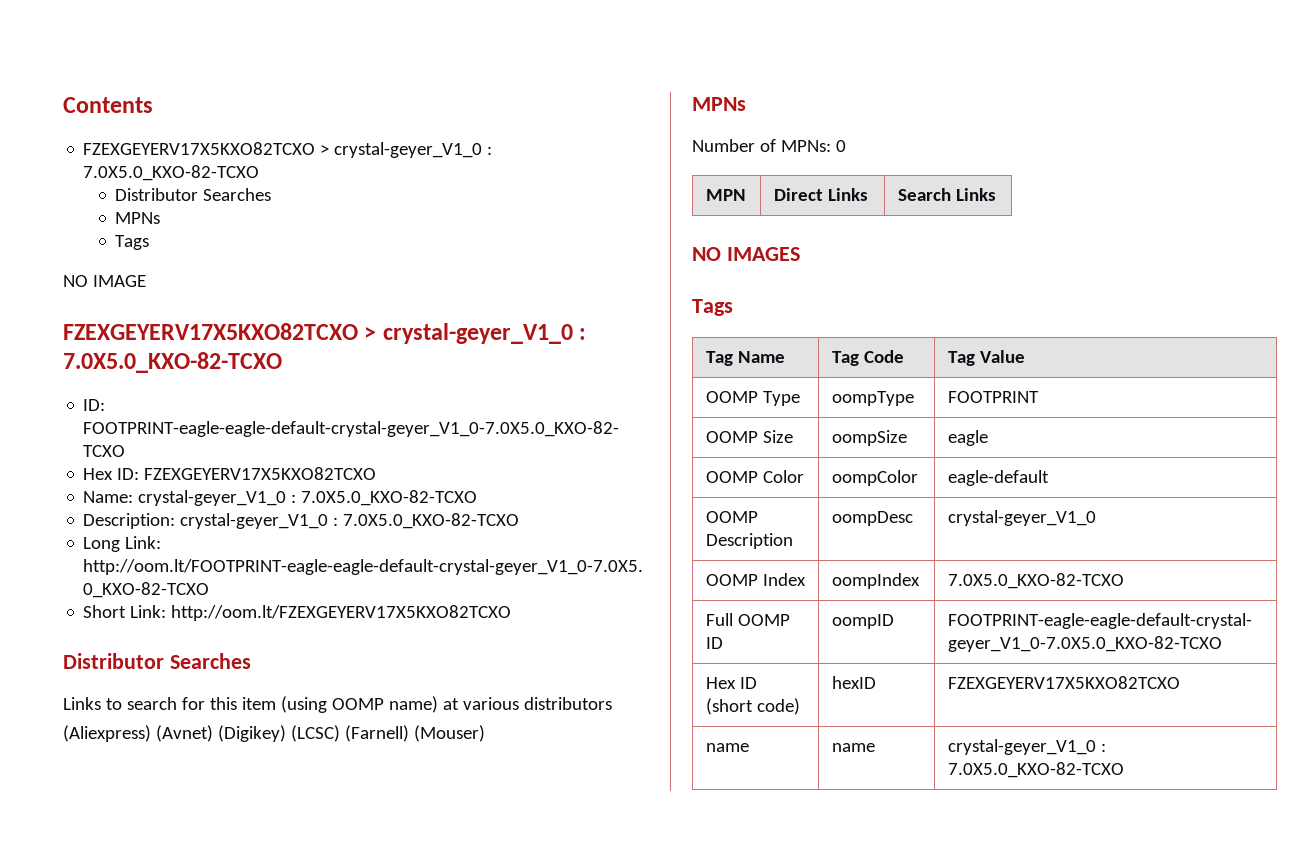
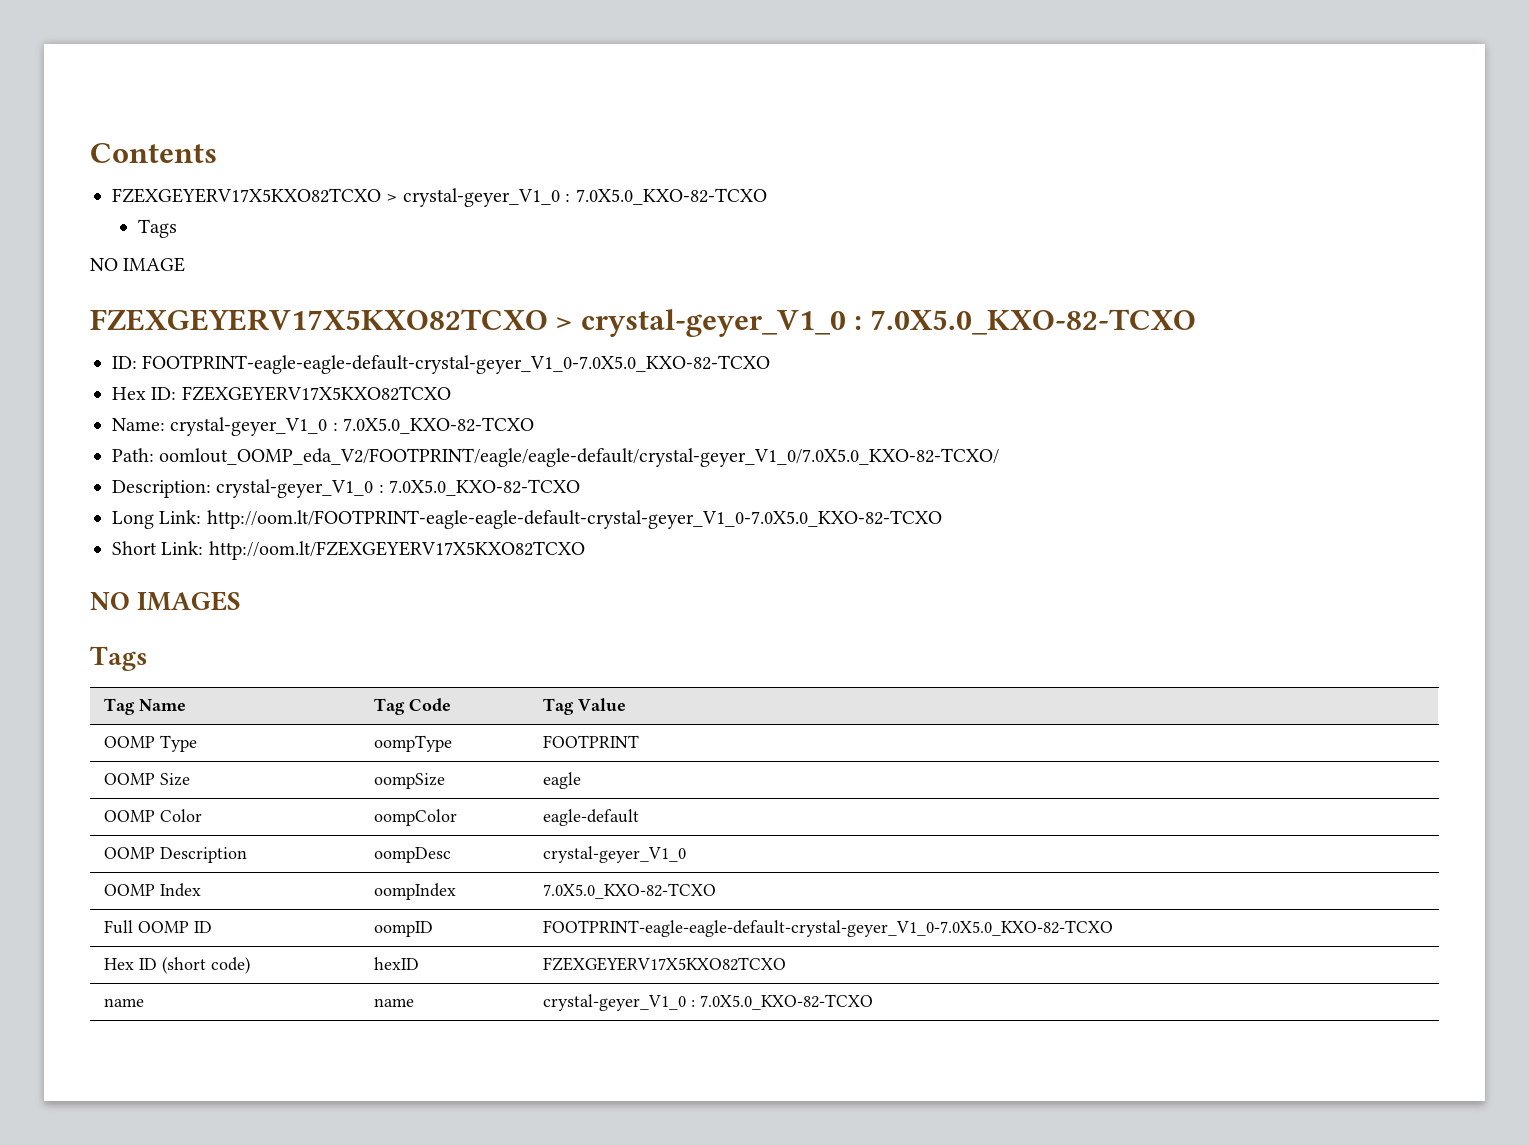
  Contents
  FZEXGEYERV17X5KXO82TCXO > crystal-geyer_V1_0 : 7.0X5.0_KXO-82-TCXO
- Distributor Searches
- MPNs
+ Path: oomlout_OOMP_eda_V2/FOOTPRINT/eagle/eagle-default/crystal-geyer_V1_0/7.0X5.0_KXO-82-TCXO/
  Short Link: http://oom.lt/FZEXGEYERV17X5KXO82TCXO
- Distributor Searches
- Links to search for this item (using OOMP name) at various distributors
- (Aliexpress) (Avnet) (Digikey) (LCSC) (Farnell) (Mouser)
- MPNs
- Number of MPNs: 0
- MPN | Direct Links | Search Links

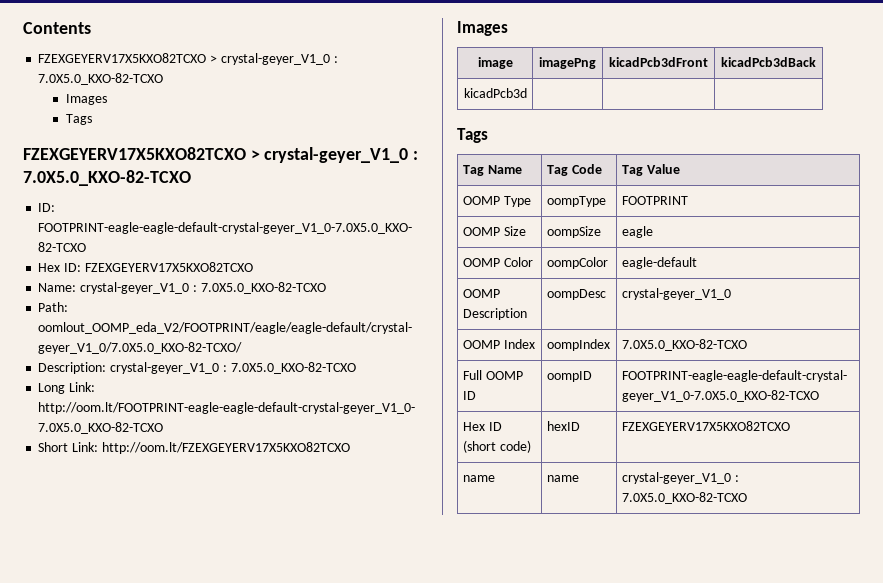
  Contents
  FZEXGEYERV17X5KXO82TCXO > crystal-geyer_V1_0 : 7.0X5.0_KXO-82-TCXO
+ Images
  Tags
- NO IMAGE
  Short Link: http://oom.lt/FZEXGEYERV17X5KXO82TCXO
- NO IMAGES
+ Images
+ image | imagePng | kicadPcb3dFront | kicadPcb3dBack
+ kicadPcb3d | | |

